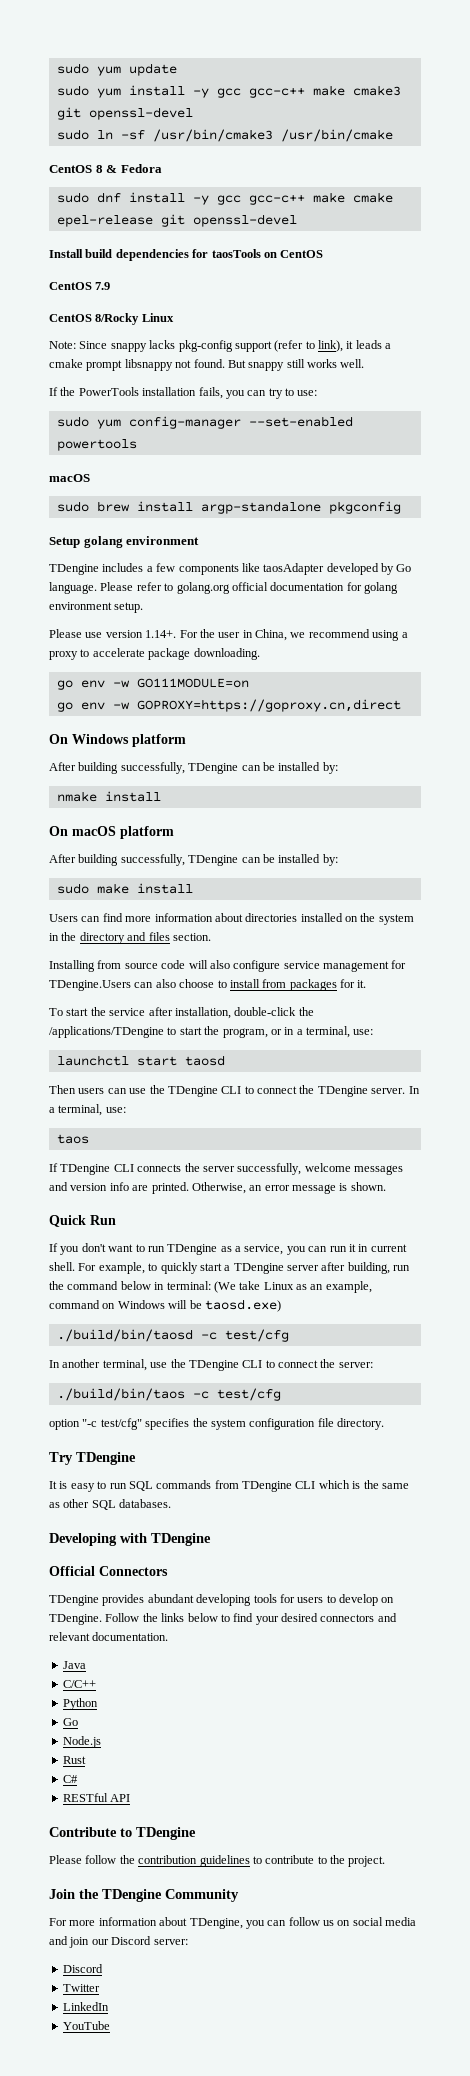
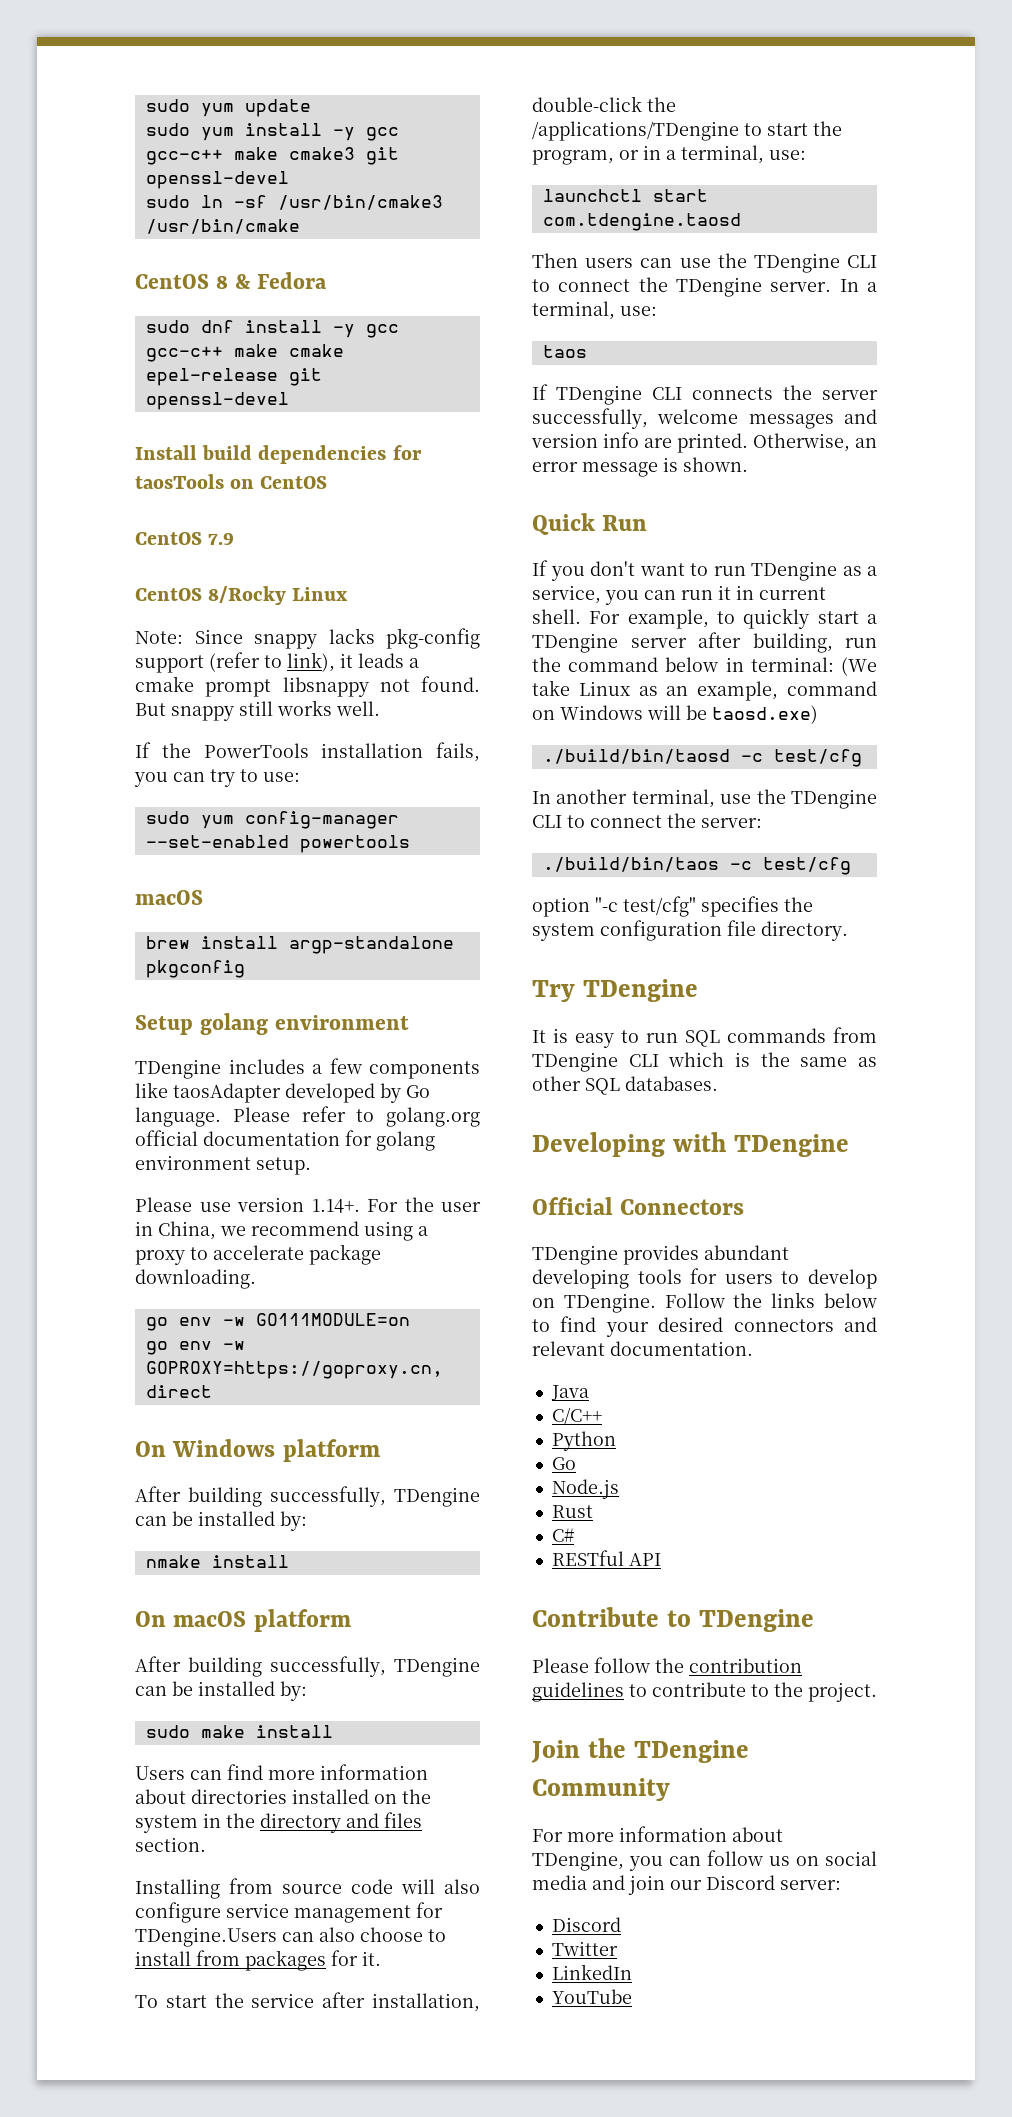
- sudo brew install argp-standalone pkgconfig
+ brew install argp-standalone pkgconfig
- launchctl start taosd
+ launchctl start com.tdengine.taosd

